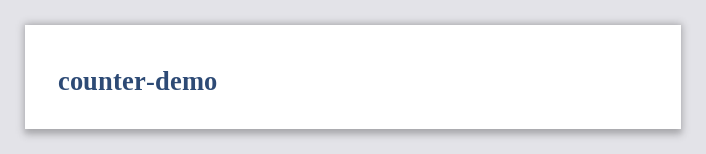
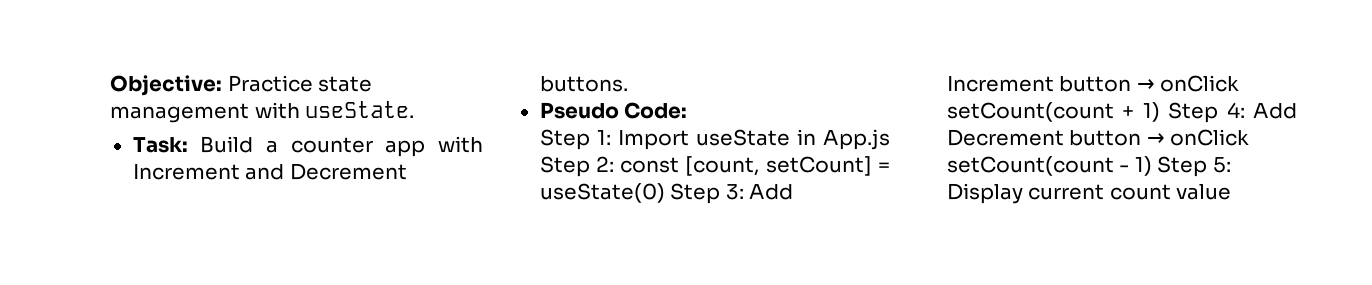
- counter-demo
+ Objective: Practice state management with useState.
+ Task: Build a counter app with Increment and Decrement buttons.
+ Pseudo Code:
+ Step 1: Import useState in App.js Step 2: const [count, setCount] = useState(0) Step 3: Add Increment button → onClick setCount(count + 1) Step 4: Add Decrement button → onClick setCount(count - 1) Step 5: Display current count value

